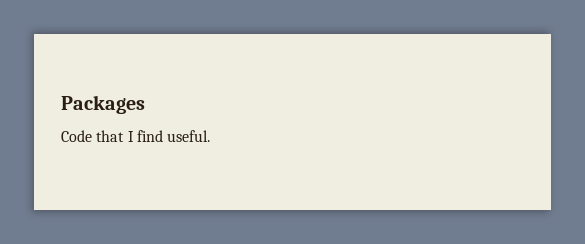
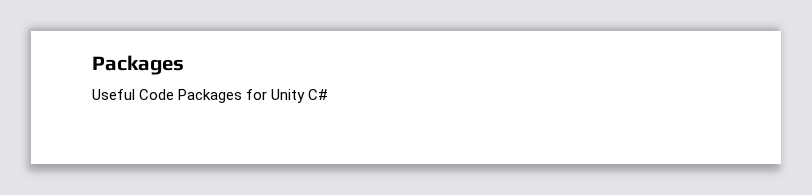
- Code that I find useful.
+ Useful Code Packages for Unity C#

